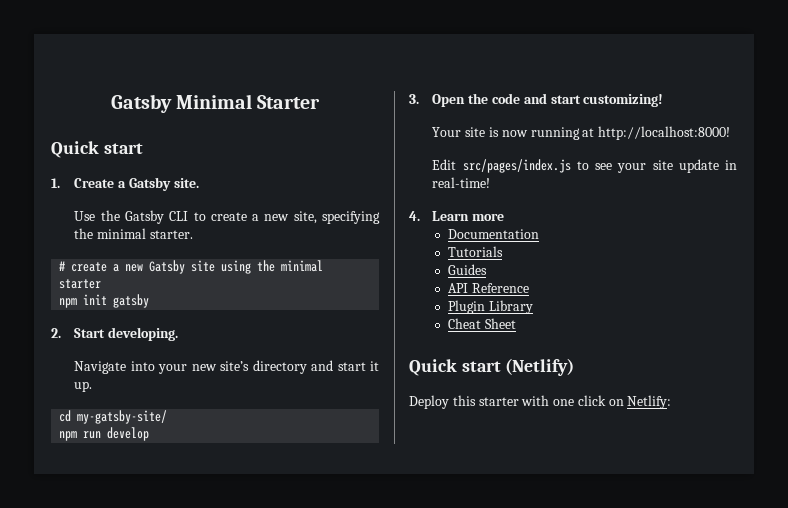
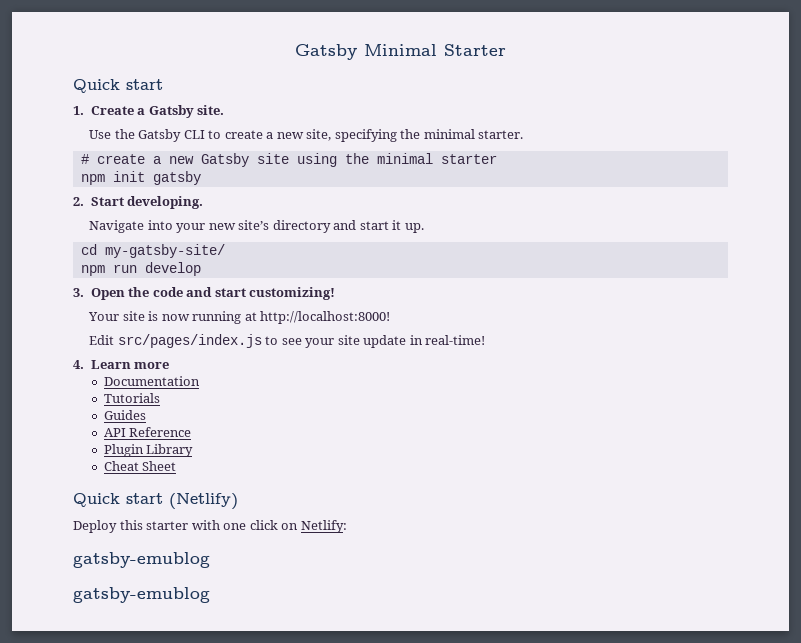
  Deploy this starter with one click on Netlify:
+ gatsby-emublog
+ gatsby-emublog

